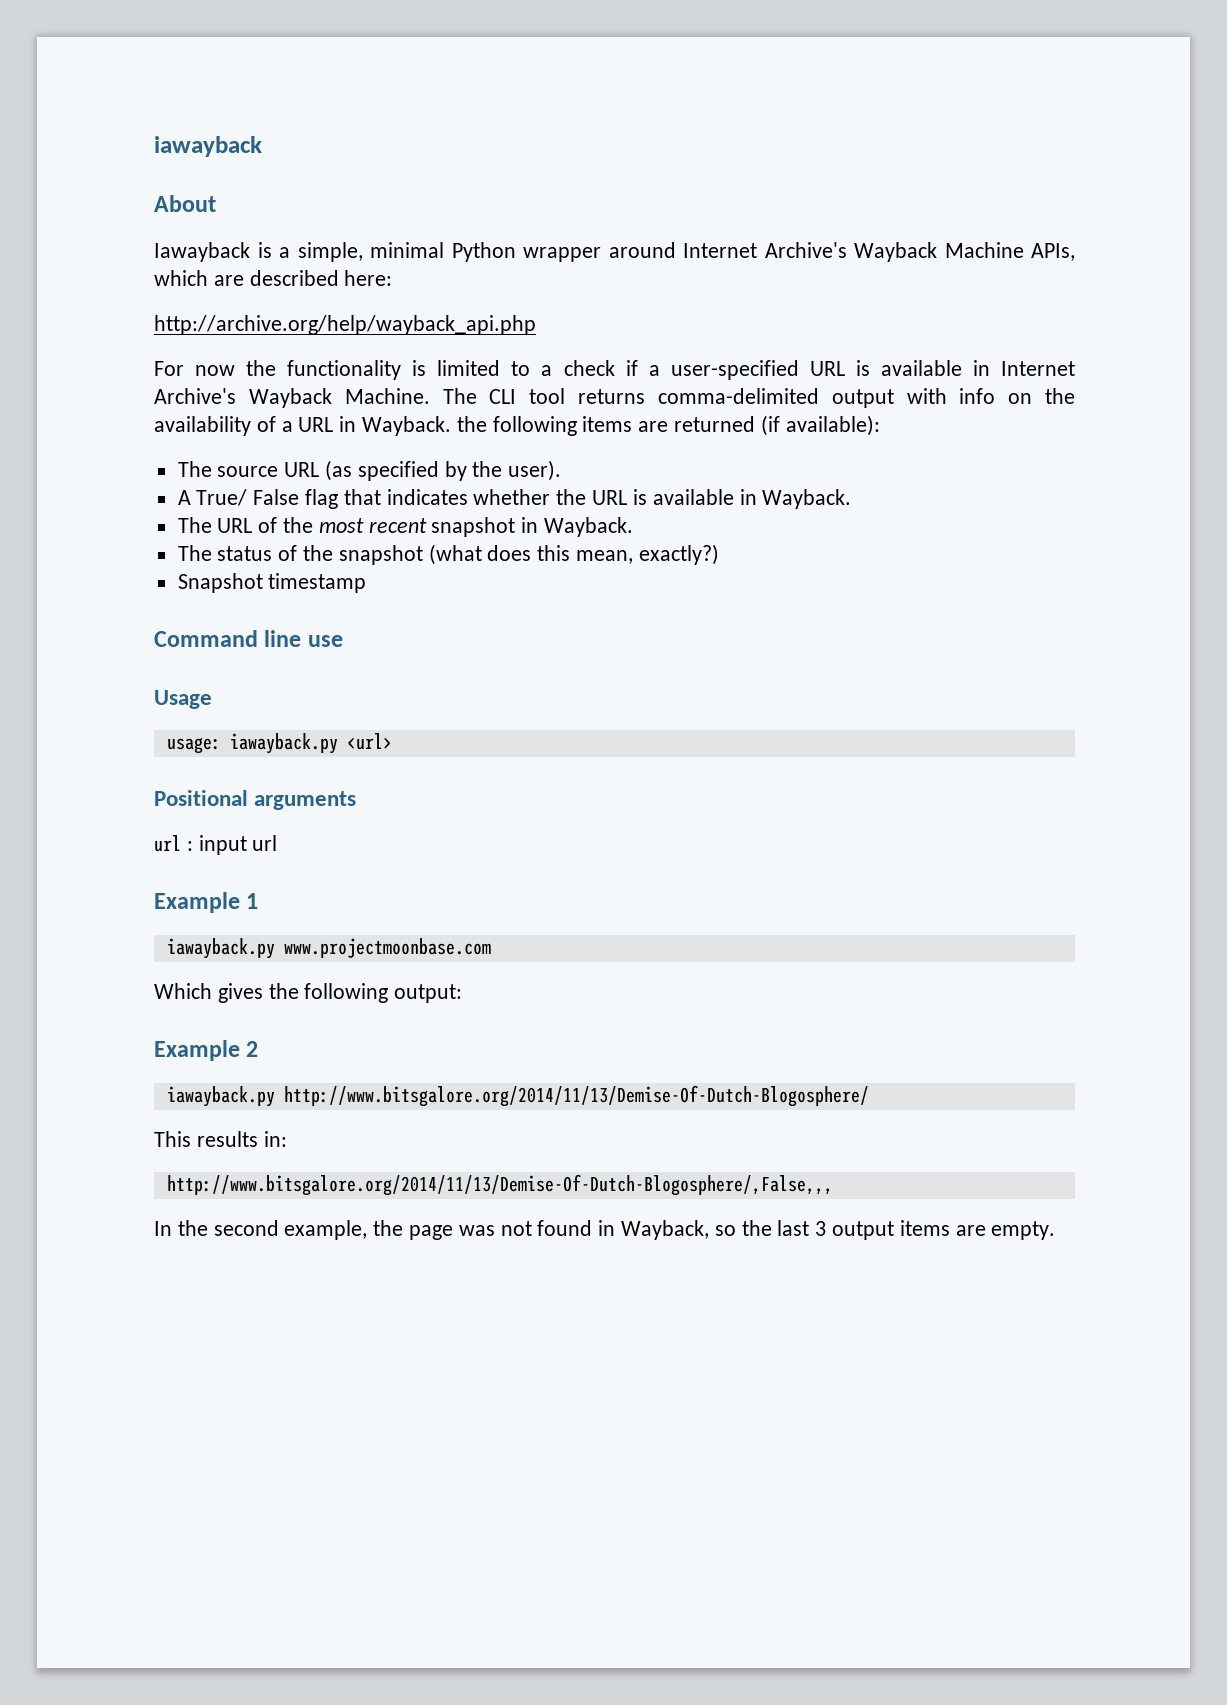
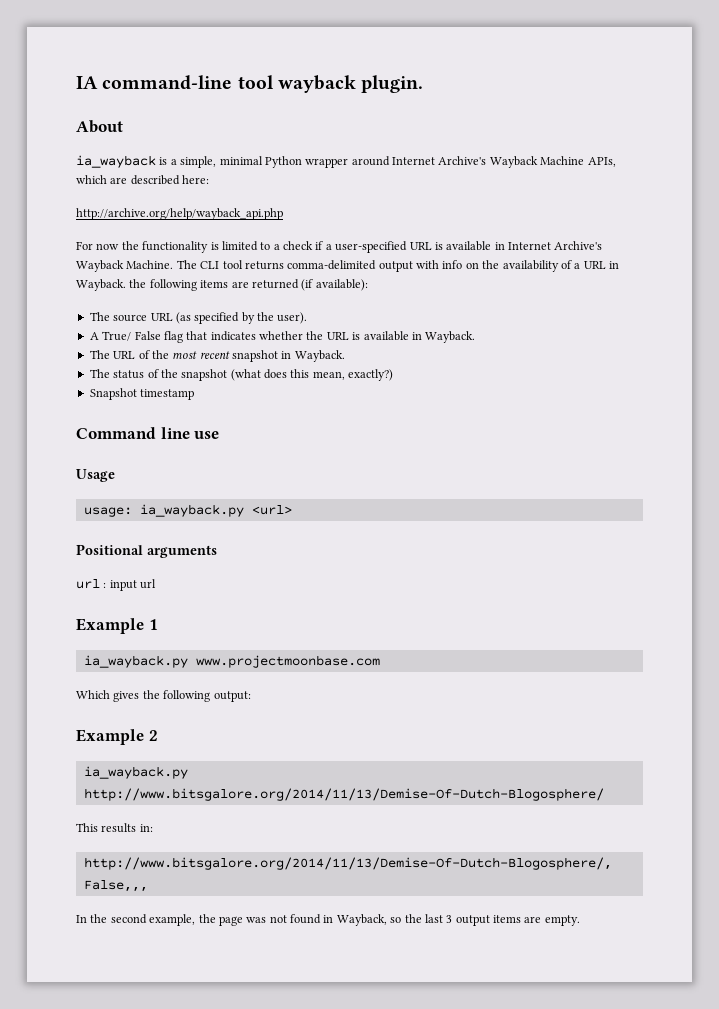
- iawayback
+ IA command-line tool wayback plugin.
- Iawayback is a simple, minimal Python wrapper around Internet Archive's Wayback Machine APIs, which are described here:
+ ia_wayback is a simple, minimal Python wrapper around Internet Archive's Wayback Machine APIs, which are described here:
- usage: iawayback.py <url>
+ usage: ia_wayback.py <url>
- iawayback.py www.projectmoonbase.com
+ ia_wayback.py www.projectmoonbase.com
- iawayback.py http://www.bitsgalore.org/2014/11/13/Demise-Of-Dutch-Blogosphere/
+ ia_wayback.py http://www.bitsgalore.org/2014/11/13/Demise-Of-Dutch-Blogosphere/

